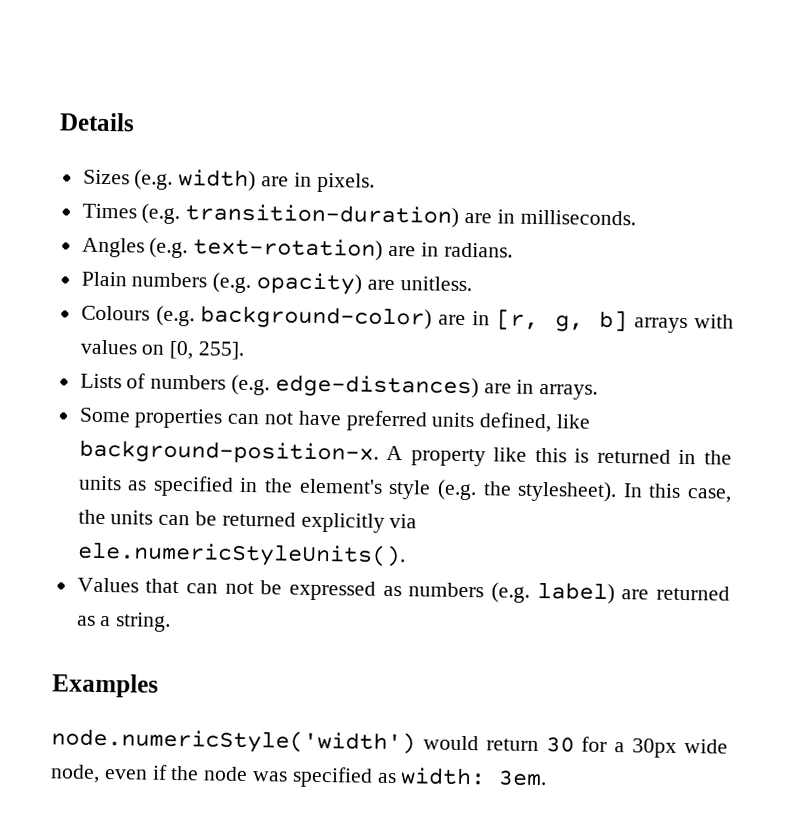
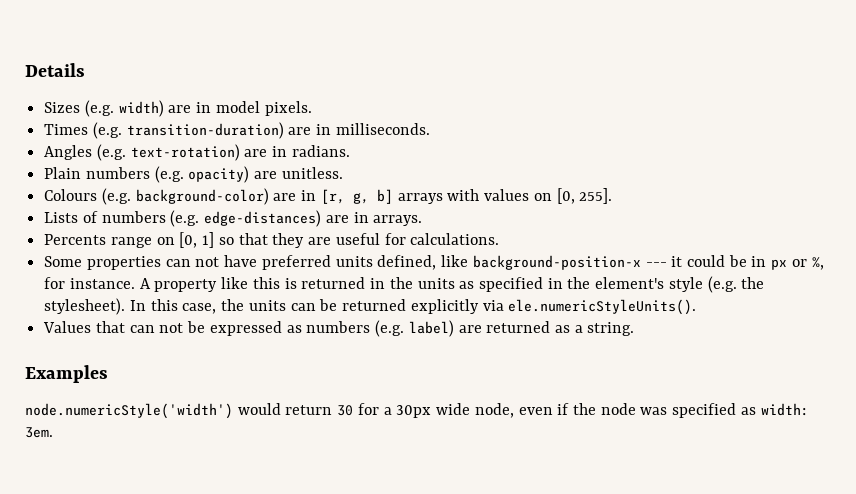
- Sizes (e.g. width) are in pixels.
+ Sizes (e.g. width) are in model pixels.
+ Percents range on [0, 1] so that they are useful for calculations.
- Some properties can not have preferred units defined, like background-position-x.
+ Some properties can not have preferred units defined, like background-position-x --- it could be in px or %, for instance.

